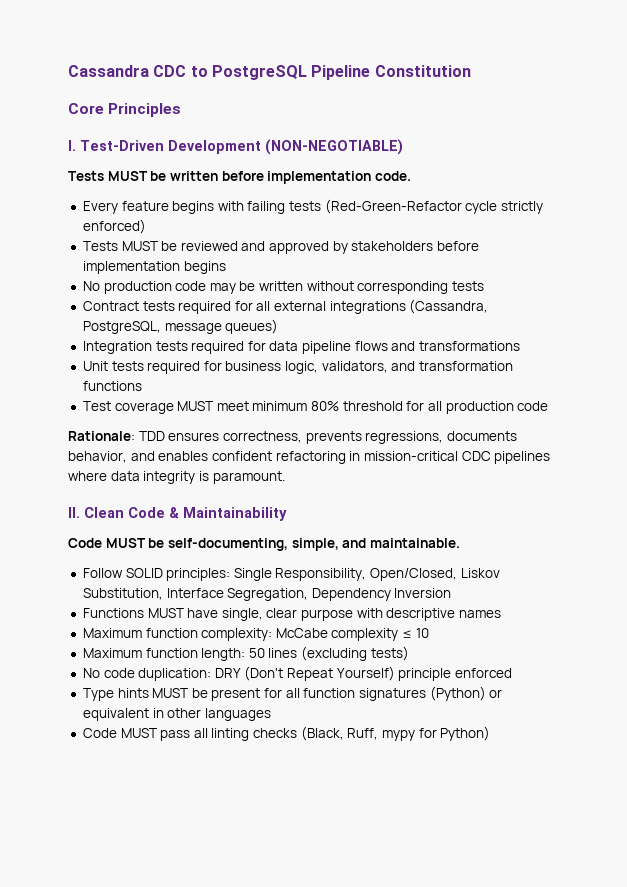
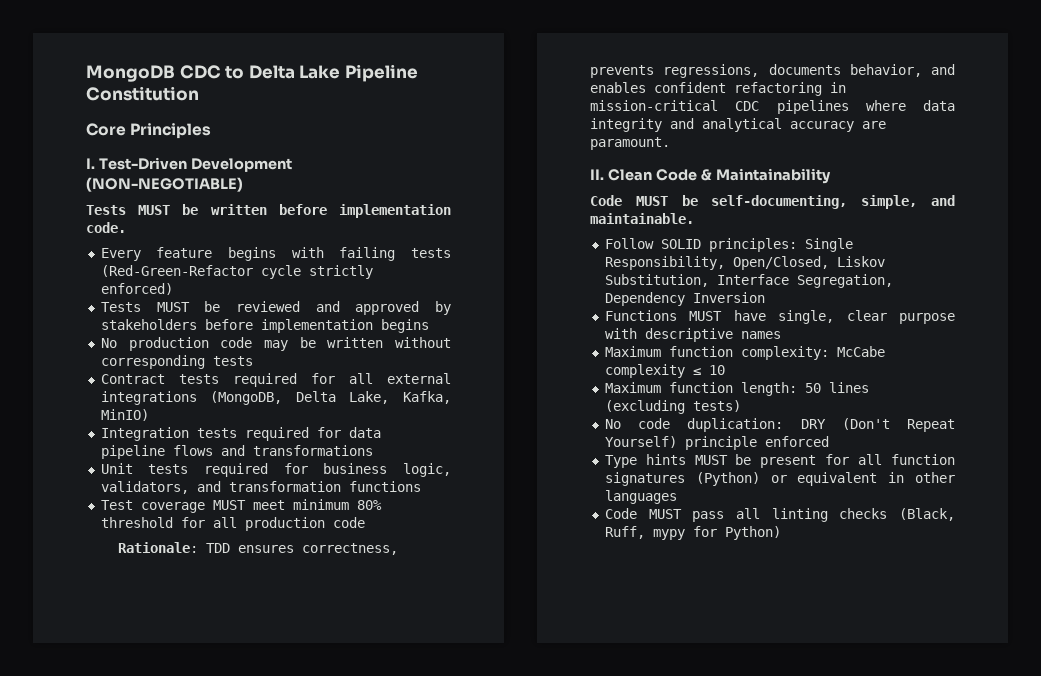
- Cassandra CDC to PostgreSQL Pipeline Constitution
+ MongoDB CDC to Delta Lake Pipeline Constitution
- Contract tests required for all external integrations (Cassandra, PostgreSQL, message queues)
+ Contract tests required for all external integrations (MongoDB, Delta Lake, Kafka, MinIO)
- Rationale: TDD ensures correctness, prevents regressions, documents behavior, and enables confident refactoring in mission-critical CDC pipelines where data integrity is paramount.
+ Rationale: TDD ensures correctness, prevents regressions, documents behavior, and enables confident refactoring in mission-critical CDC pipelines where data integrity and analytical accuracy are paramount.

